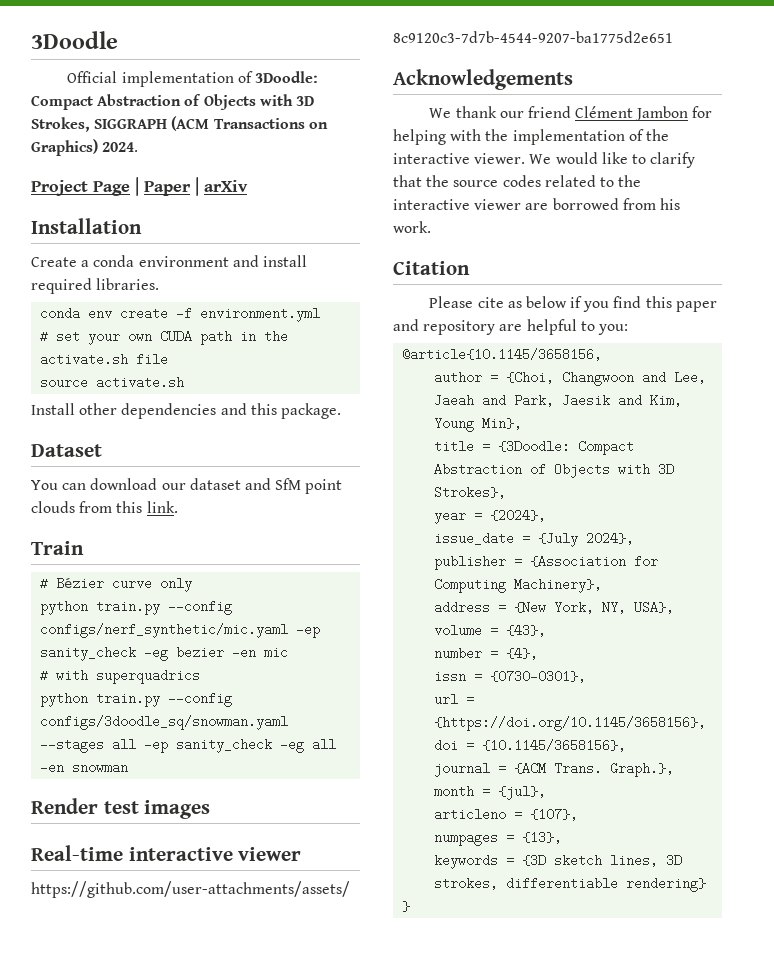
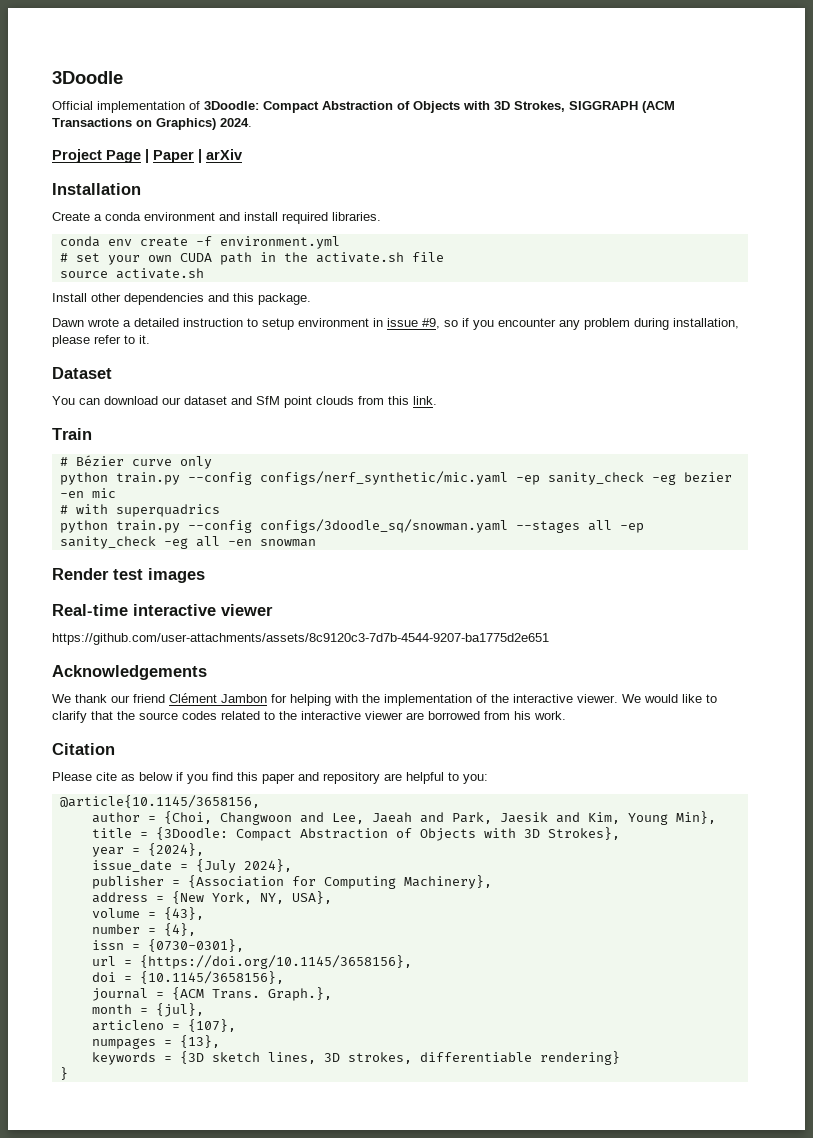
+ Dawn wrote a detailed instruction to setup environment in issue #9, so if you encounter any problem during installation, please refer to it.

